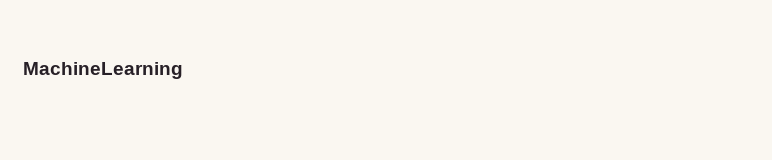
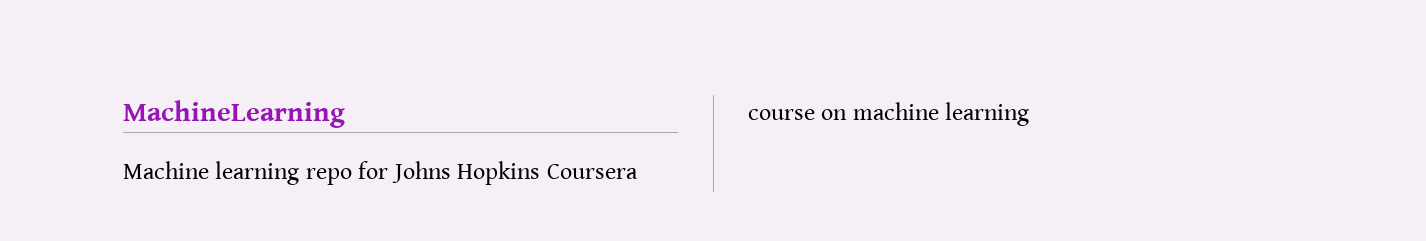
+ Machine learning repo for Johns Hopkins Coursera course on machine learning

